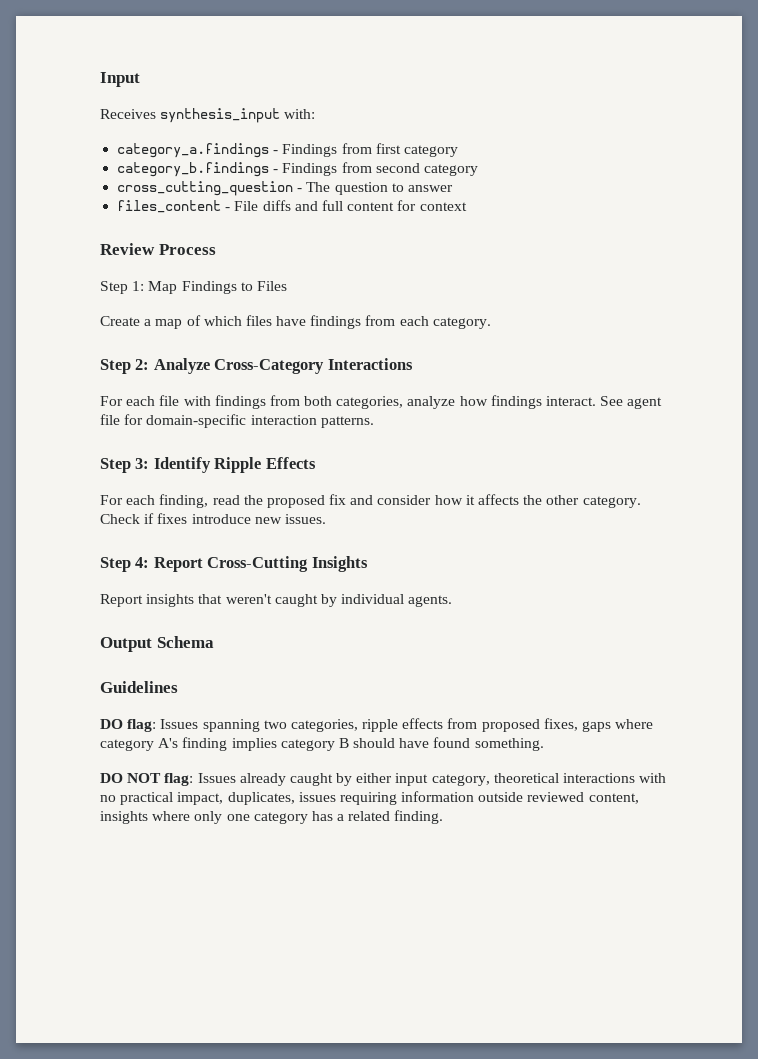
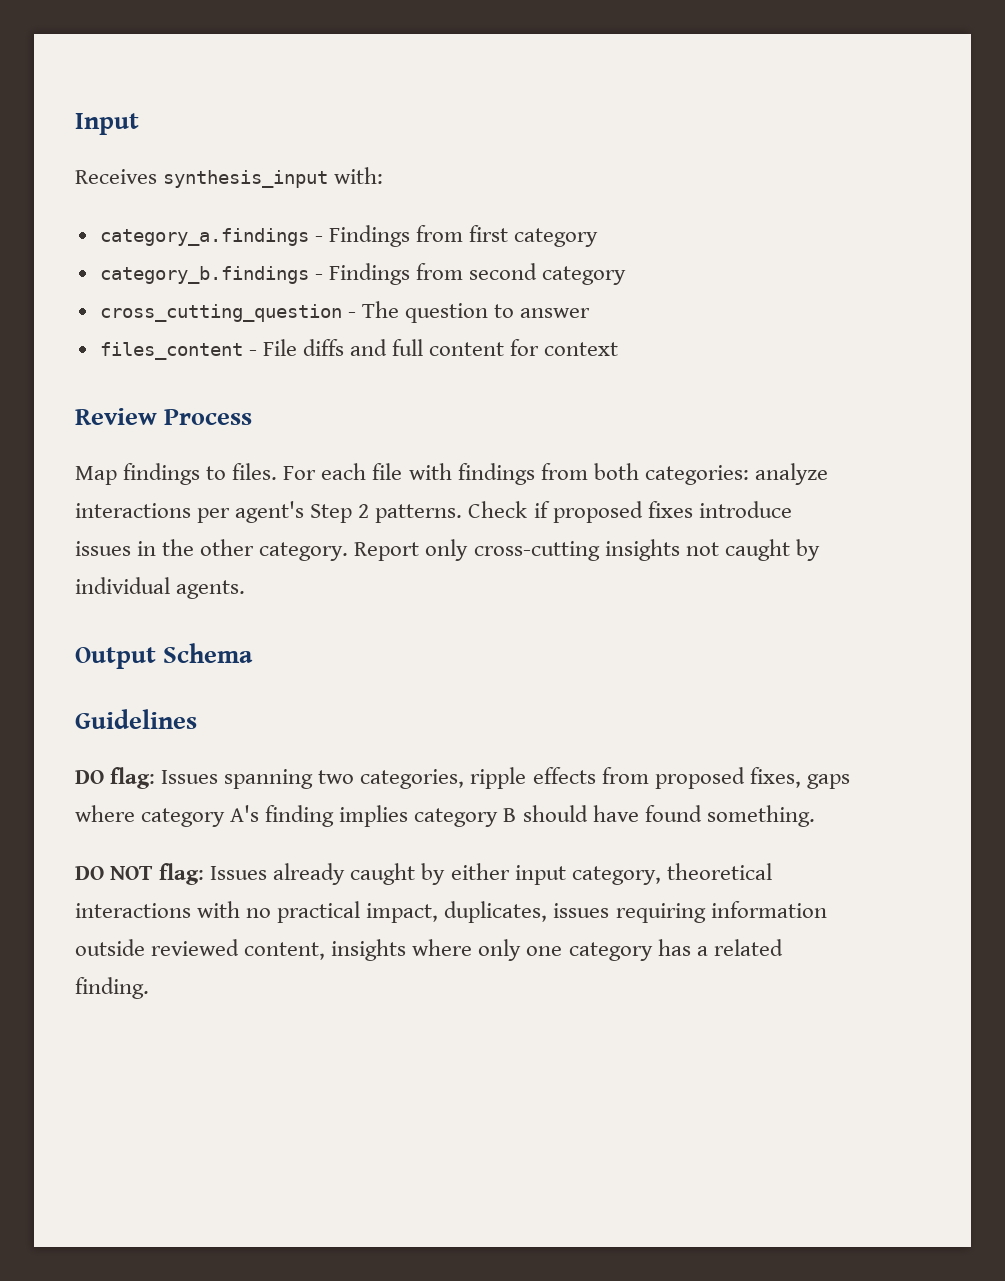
- Step 1: Map Findings to Files
- Create a map of which files have findings from each category.
- Step 2: Analyze Cross-Category Interactions
- For each file with findings from both categories, analyze how findings interact. See agent file for domain-specific interaction patterns.
- Step 3: Identify Ripple Effects
- For each finding, read the proposed fix and consider how it affects the other category. Check if fixes introduce new issues.
- Step 4: Report Cross-Cutting Insights
- Report insights that weren't caught by individual agents.
+ Map findings to files. For each file with findings from both categories: analyze interactions per agent's Step 2 patterns. Check if proposed fixes introduce issues in the other category. Report only cross-cutting insights not caught by individual agents.

